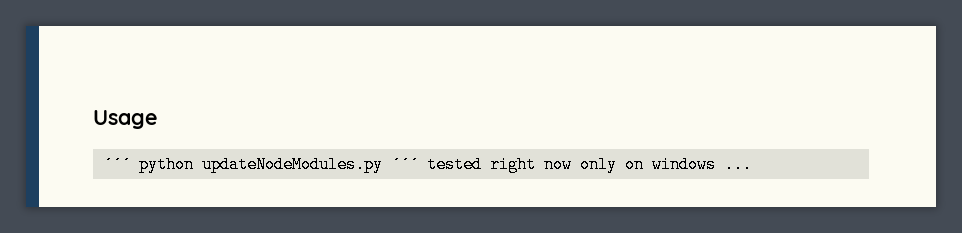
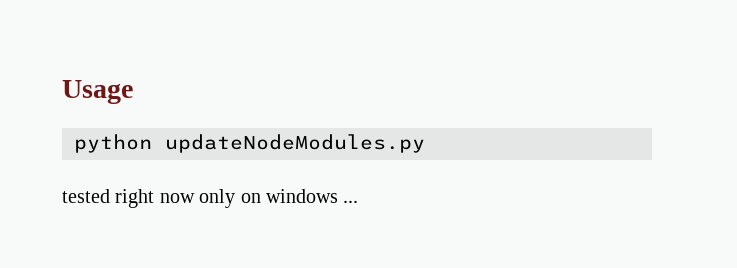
- ´´´ python updateNodeModules.py ´´´ tested right now only on windows ...
+ python updateNodeModules.py
+ tested right now only on windows ...

